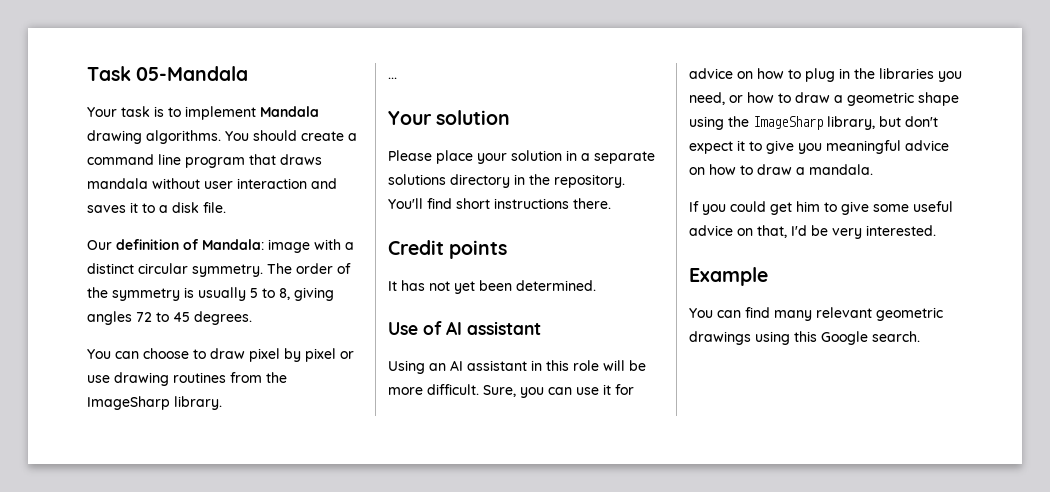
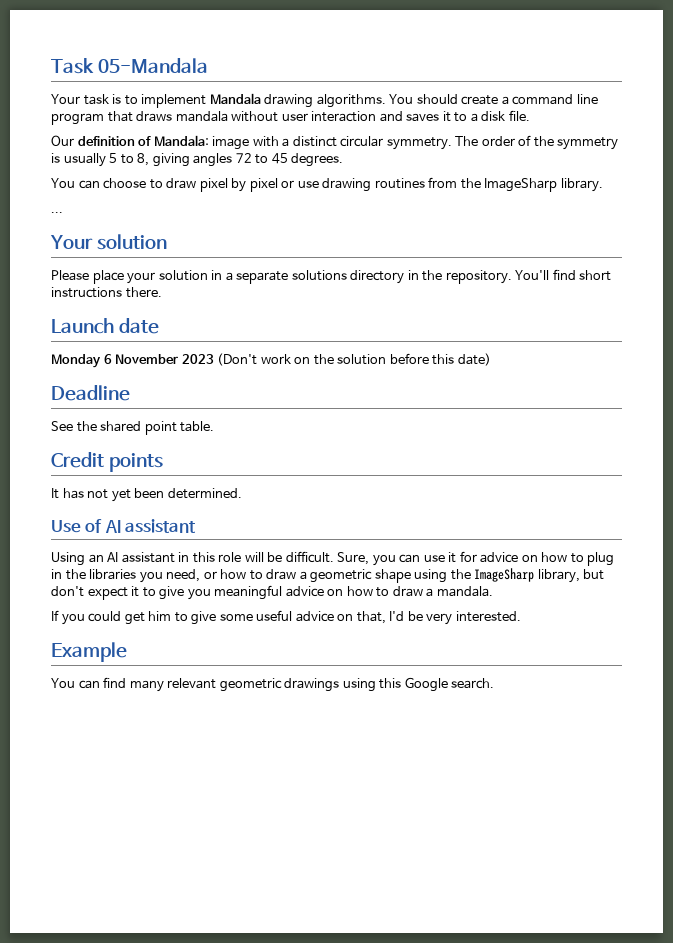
+ Launch date
+ Monday 6 November 2023 (Don't work on the solution before this date)
+ Deadline
+ See the shared point table.
- Using an AI assistant in this role will be more difficult.
+ Using an AI assistant in this role will be difficult.

